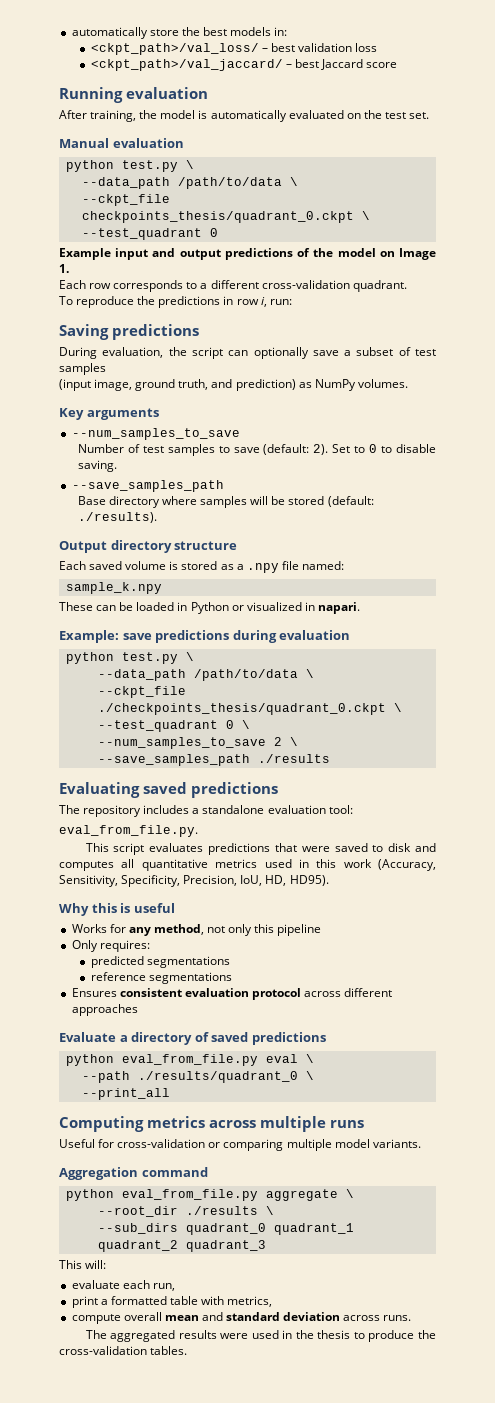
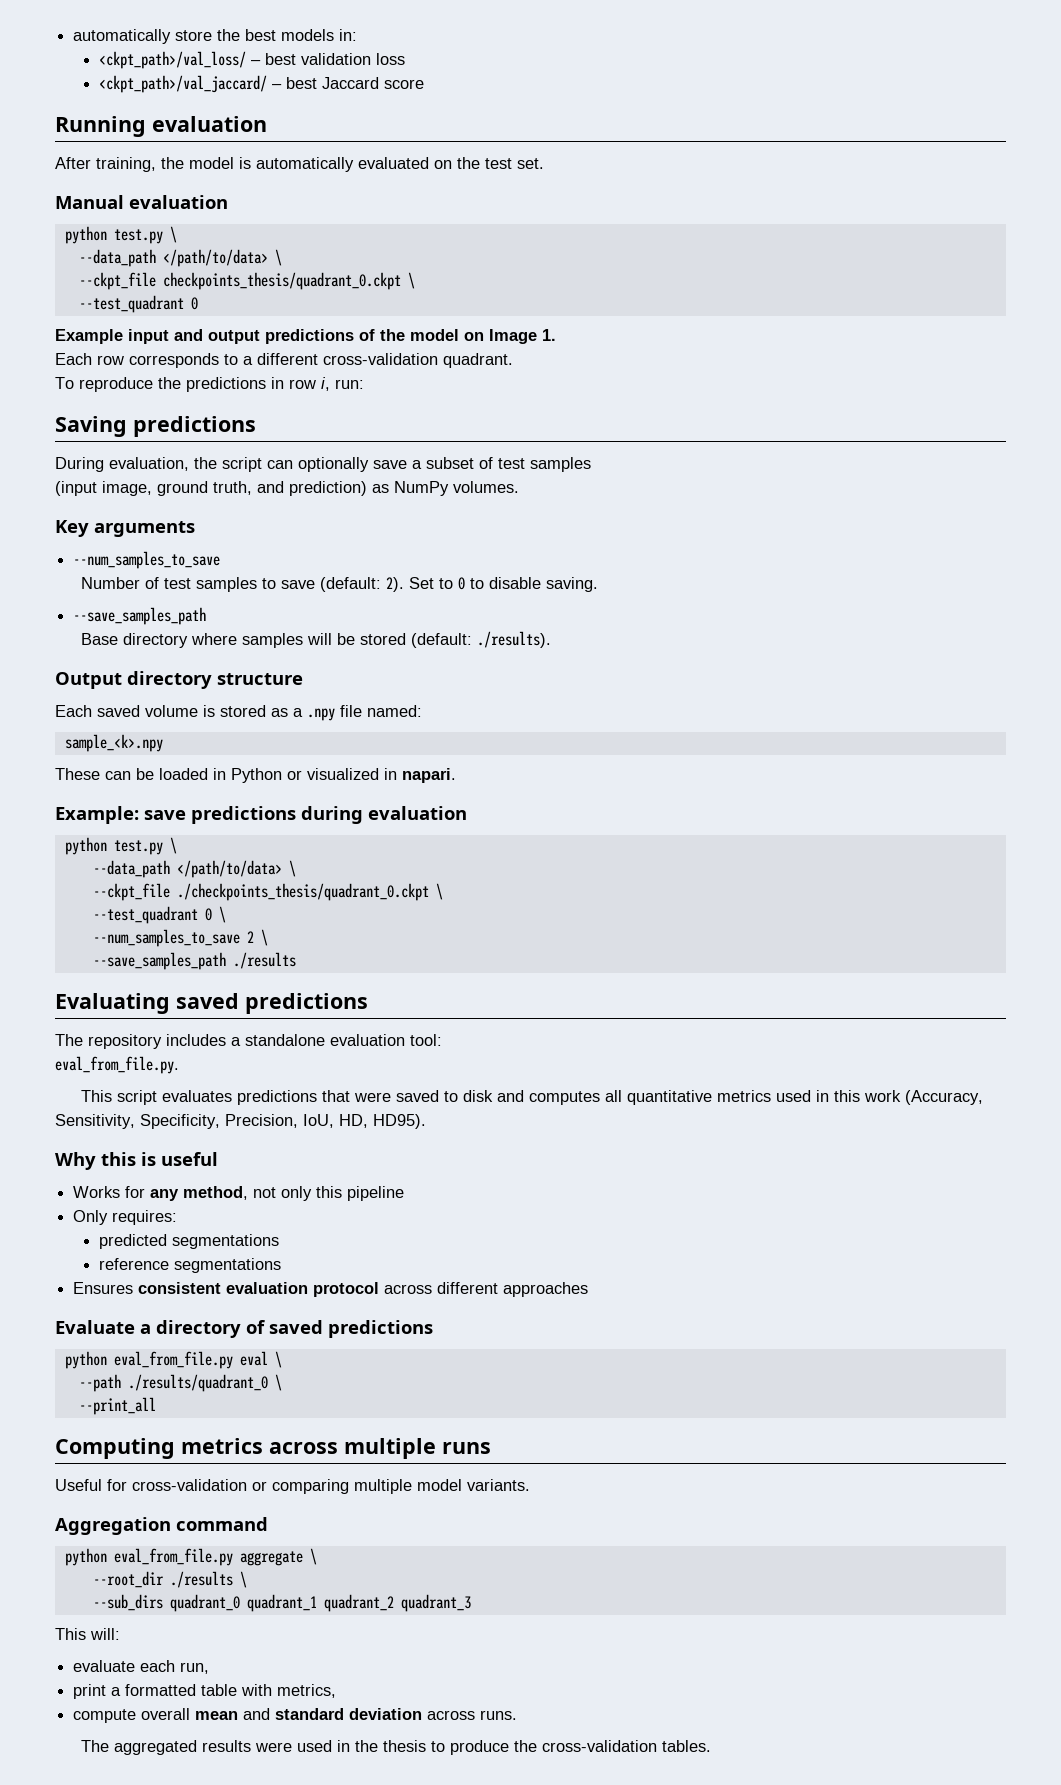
  Manual evaluation
  python test.py \
- --data_path /path/to/data \
+ --data_path </path/to/data> \
- sample_k.npy
+ sample_<k>.npy
  Example: save predictions during evaluation
  python test.py \
- --data_path /path/to/data \
+ --data_path </path/to/data> \

